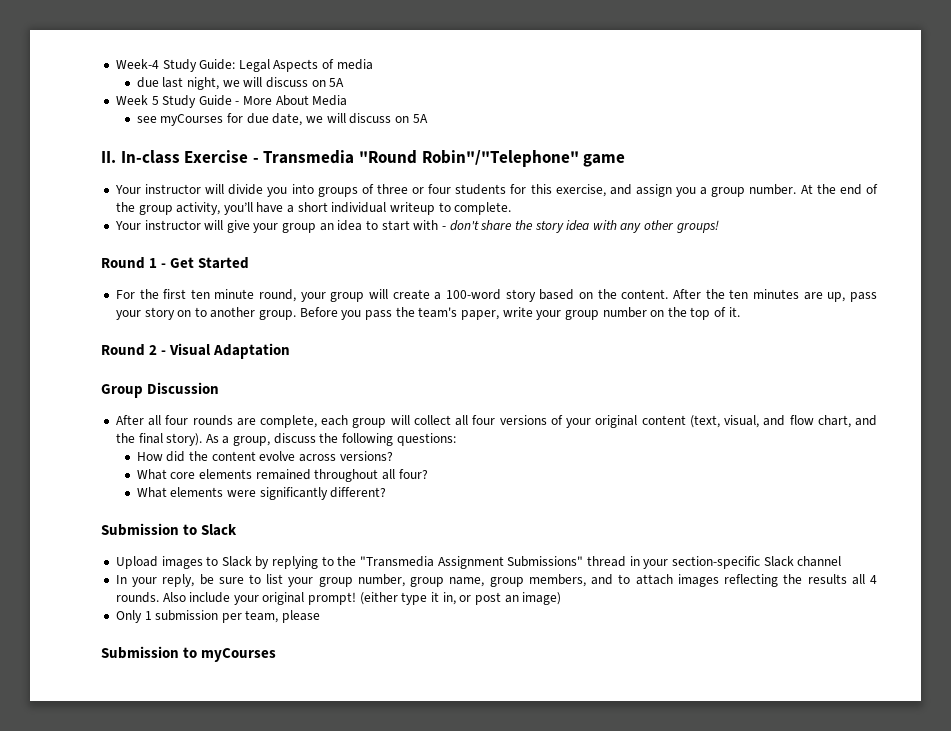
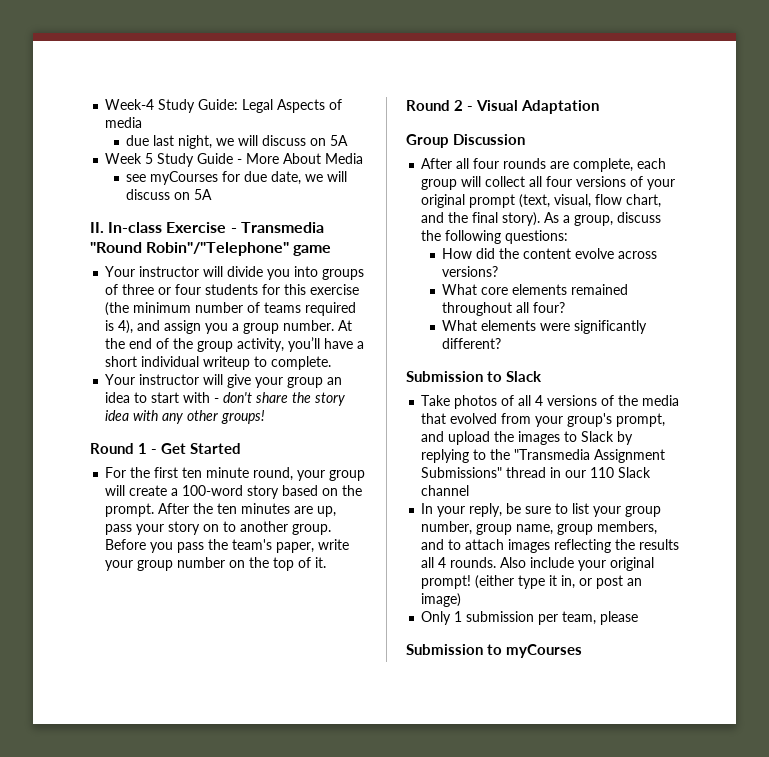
- Your instructor will divide you into groups of three or four students for this exercise, and assign you a group number.
+ Your instructor will divide you into groups of three or four students for this exercise (the minimum number of teams required is 4), and assign you a group number.
- For the first ten minute round, your group will create a 100-word story based on the content.
+ For the first ten minute round, your group will create a 100-word story based on the prompt.
- After all four rounds are complete, each group will collect all four versions of your original content (text, visual, and flow chart, and the final story).
+ After all four rounds are complete, each group will collect all four versions of your original prompt (text, visual, flow chart, and the final story).
- Upload images to Slack by replying to the "Transmedia Assignment Submissions" thread in your section-specific Slack channel
+ Take photos of all 4 versions of the media that evolved from your group's prompt, and upload the images to Slack by replying to the "Transmedia Assignment Submissions" thread in our 110 Slack channel

